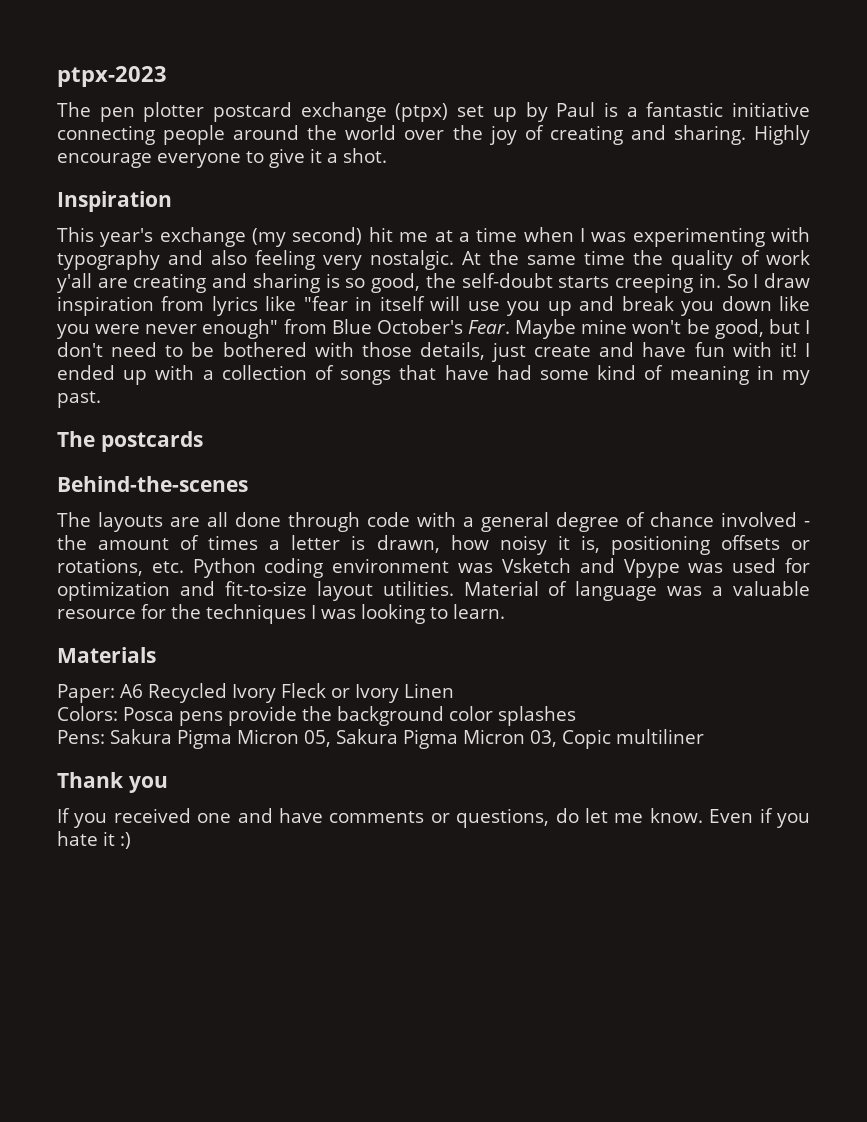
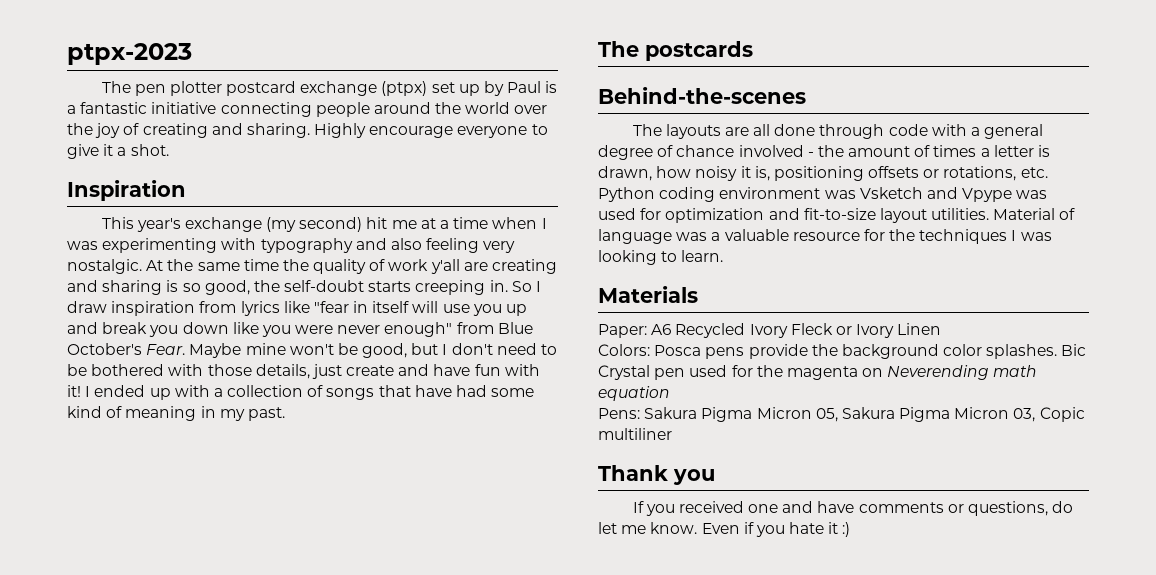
- Colors: Posca pens provide the background color splashes
+ Colors: Posca pens provide the background color splashes. Bic Crystal pen used for the magenta on Neverending math equation

